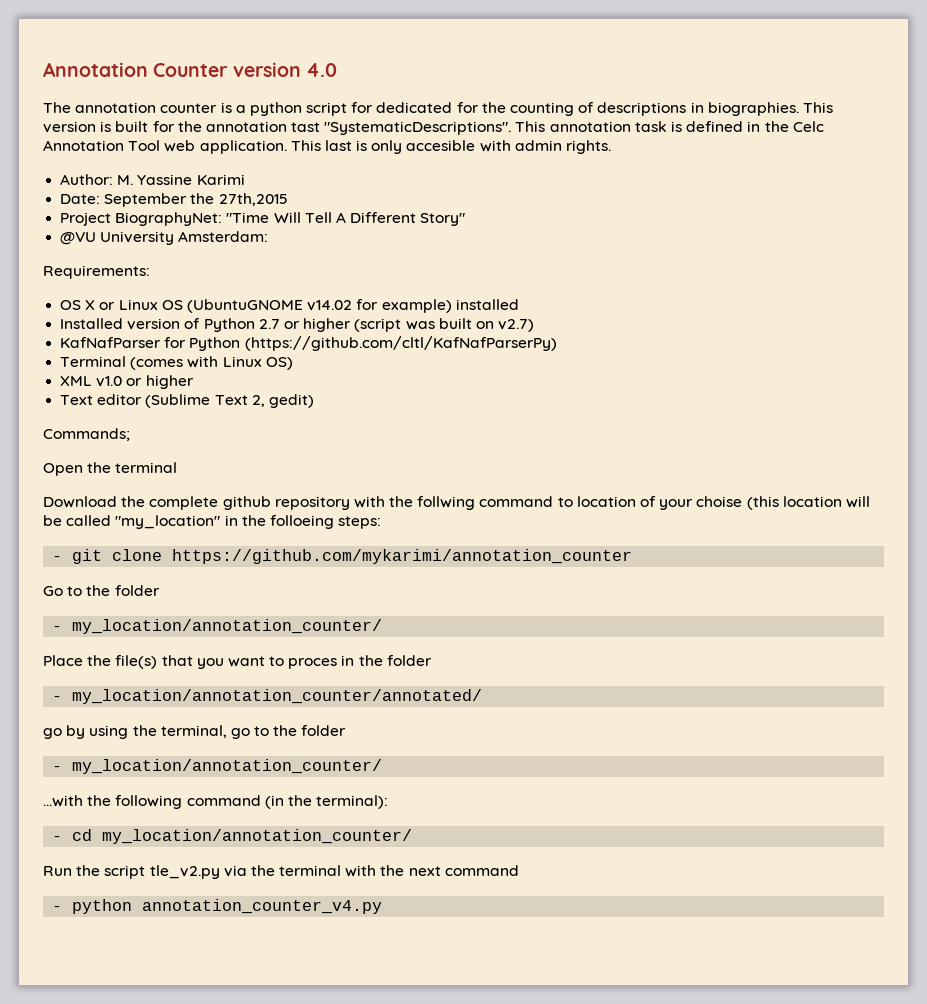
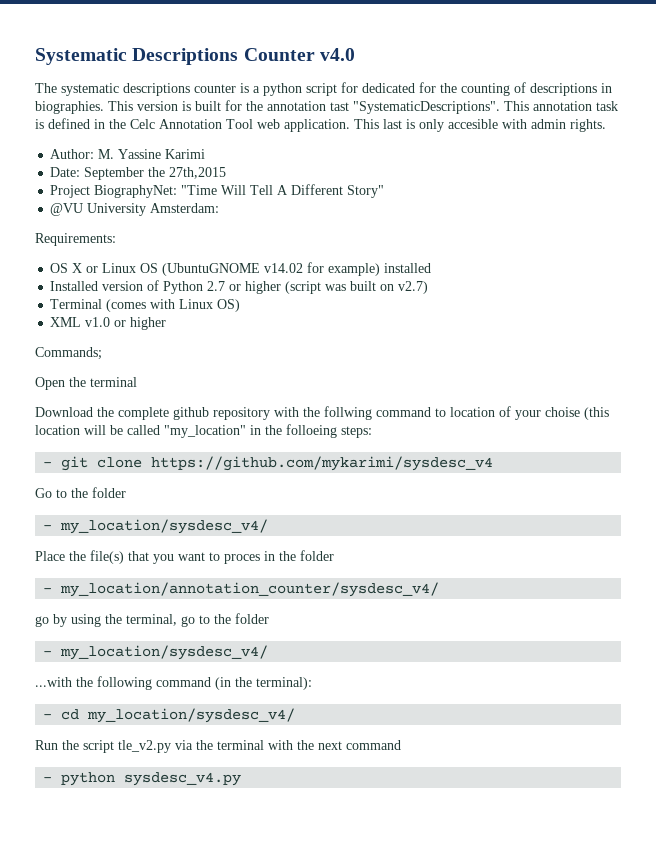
- Annotation Counter version 4.0
+ Systematic Descriptions Counter v4.0
- The annotation counter is a python script for dedicated for the counting of descriptions in biographies.
+ The systematic descriptions counter is a python script for dedicated for the counting of descriptions in biographies.
- KafNafParser for Python (https://github.com/cltl/KafNafParserPy)
- Text editor (Sublime Text 2, gedit)
- - git clone https://github.com/mykarimi/annotation_counter
+ - git clone https://github.com/mykarimi/sysdesc_v4
  Go to the folder
- - my_location/annotation_counter/
+ - my_location/sysdesc_v4/
- - my_location/annotation_counter/annotated/
+ - my_location/annotation_counter/sysdesc_v4/
  go by using the terminal, go to the folder
- - my_location/annotation_counter/
+ - my_location/sysdesc_v4/
- - cd my_location/annotation_counter/
+ - cd my_location/sysdesc_v4/
- - python annotation_counter_v4.py
+ - python sysdesc_v4.py

